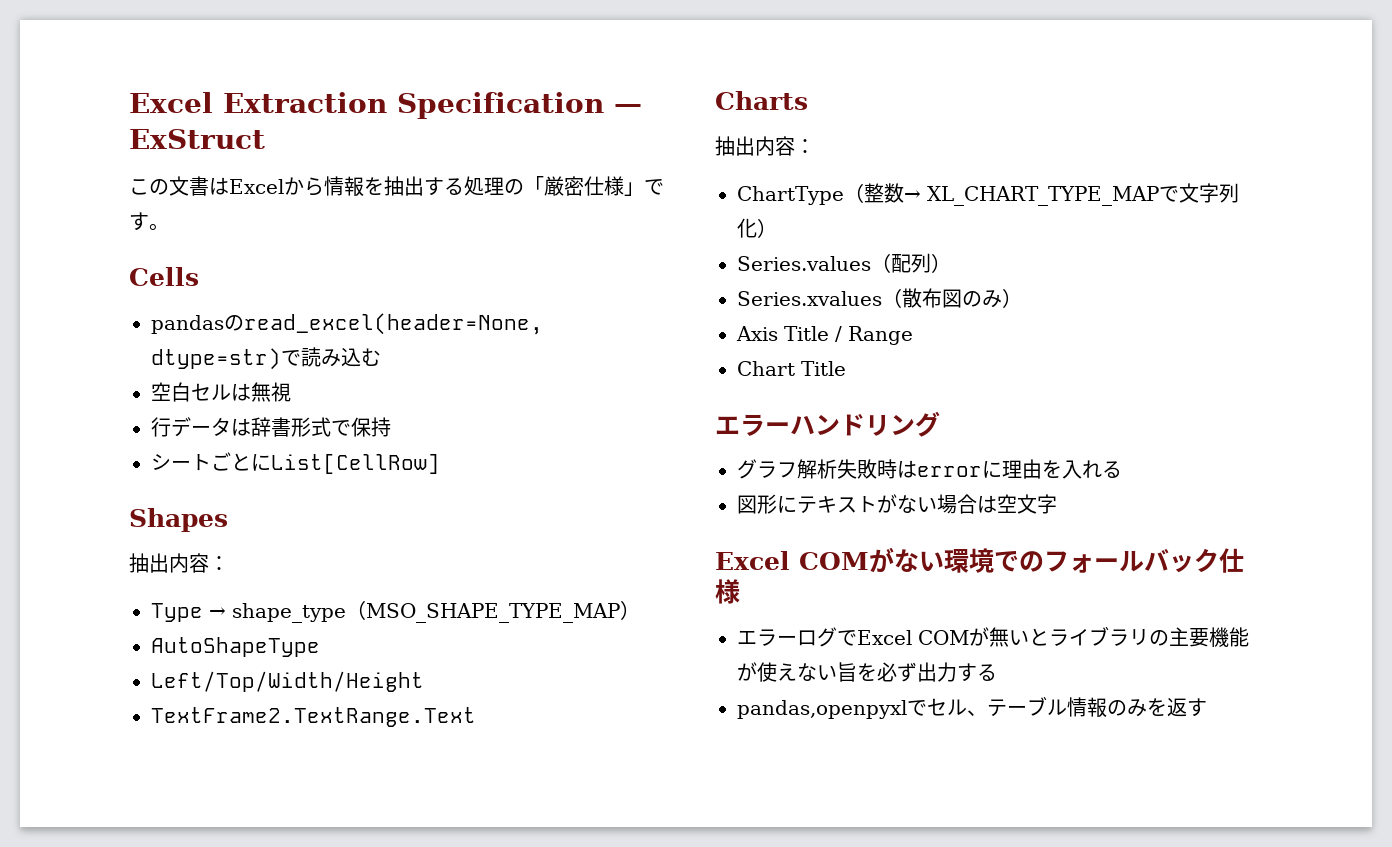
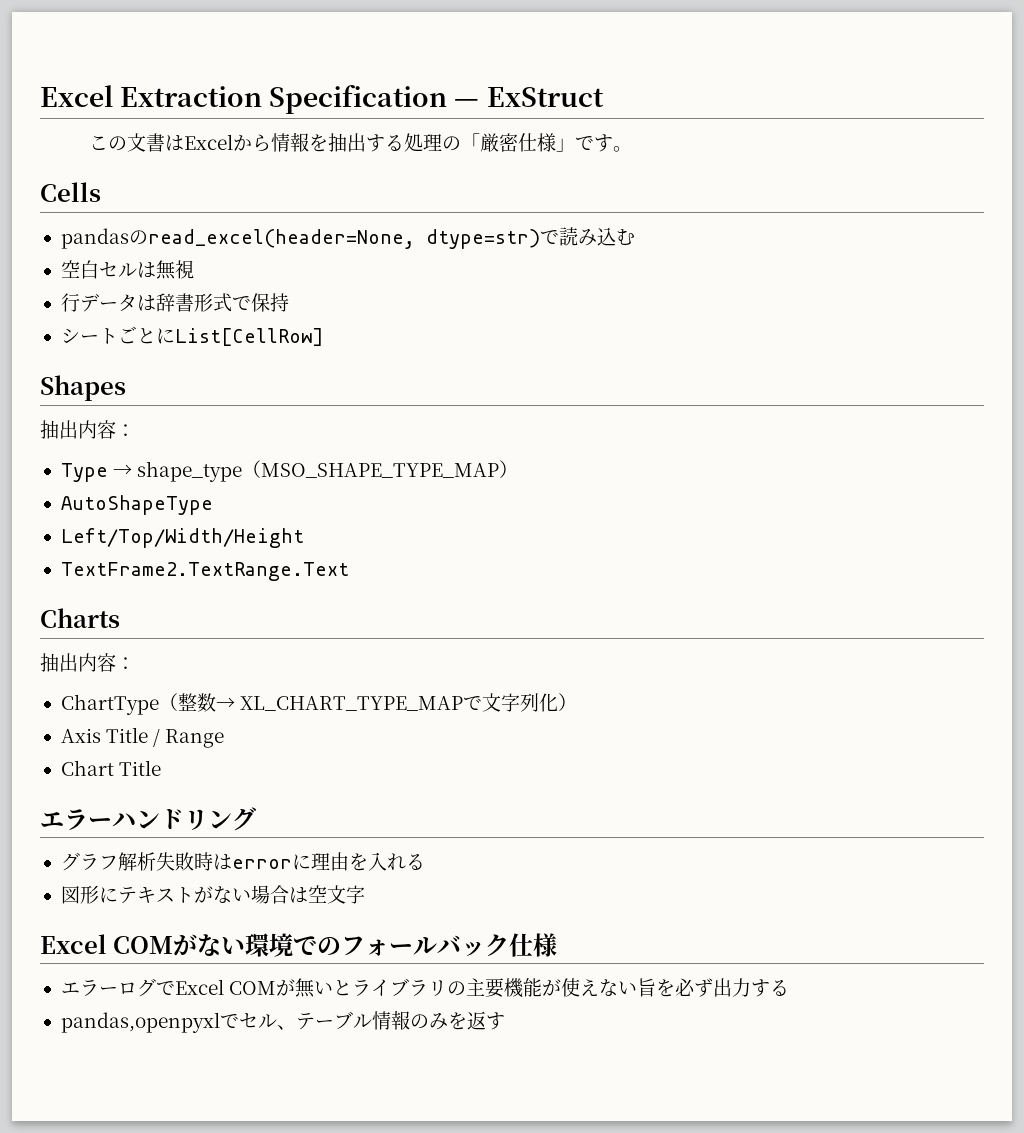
- Series.values（配列）
- Series.xvalues（散布図のみ）

